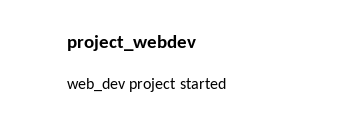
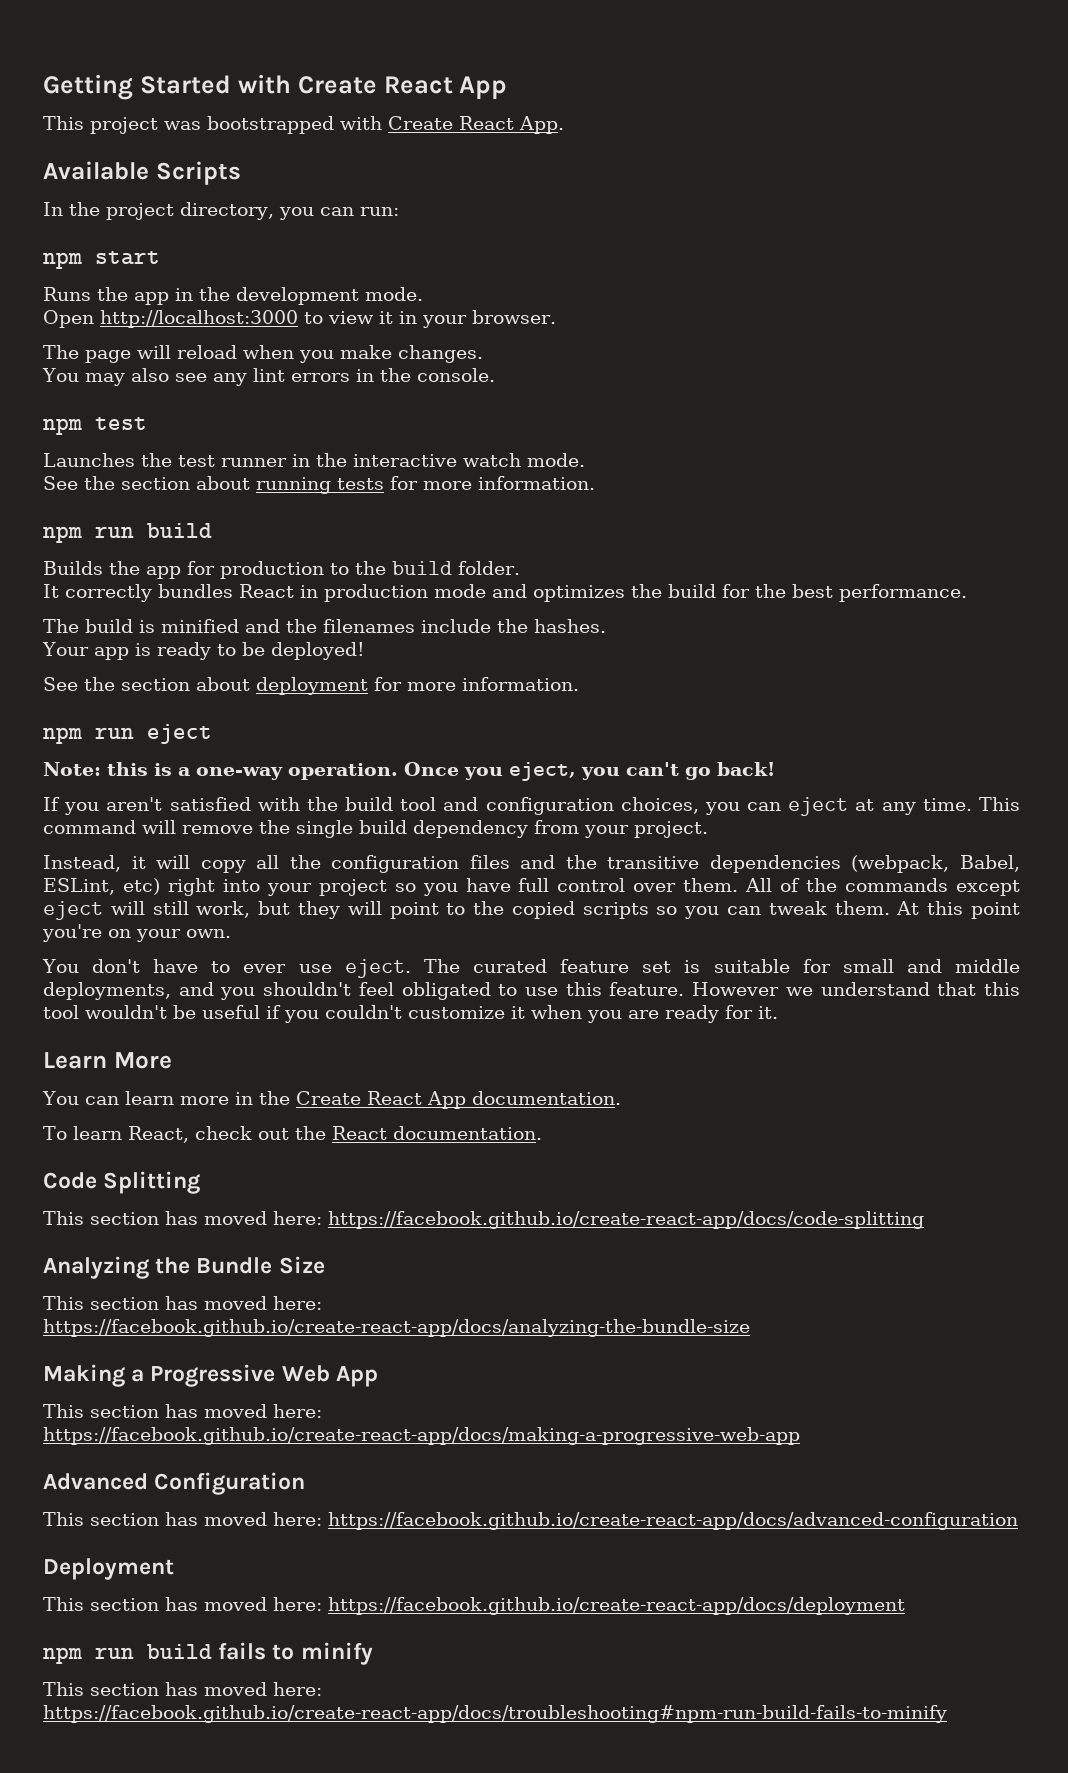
- project_webdev
- web_dev project started
+ Getting Started with Create React App
+ This project was bootstrapped with Create React App.
+ Available Scripts
+ In the project directory, you can run:
+ npm start
+ Runs the app in the development mode.
+ Open http://localhost:3000 to view it in your browser.
+ The page will reload when you make changes.
+ You may also see any lint errors in the console.
+ npm test
+ Launches the test runner in the interactive watch mode.
+ See the section about running tests for more information.
+ npm run build
+ Builds the app for production to the build folder.
+ It correctly bundles React in production mode and optimizes the build for the best performance.
+ The build is minified and the filenames include the hashes.
+ Your app is ready to be deployed!
+ See the section about deployment for more information.
+ npm run eject
+ Note: this is a one-way operation. Once you eject, you can't go back!
+ If you aren't satisfied with the build tool and configuration choices, you can eject at any time. This command will remove the single build dependency from your project.
+ Instead, it will copy all the configuration files and the transitive dependencies (webpack, Babel, ESLint, etc) right into your project so you have full control over them. All of the commands except eject will still work, but they will point to the copied scripts so you can tweak them. At this point you're on your own.
+ You don't have to ever use eject. The curated feature set is suitable for small and middle deployments, and you shouldn't feel obligated to use this feature. However we understand that this tool wouldn't be useful if you couldn't customize it when you are ready for it.
+ Learn More
+ You can learn more in the Create React App documentation.
+ To learn React, check out the React documentation.
+ Code Splitting
+ This section has moved here: https://facebook.github.io/create-react-app/docs/code-splitting
+ Analyzing the Bundle Size
+ This section has moved here: https://facebook.github.io/create-react-app/docs/analyzing-the-bundle-size
+ Making a Progressive Web App
+ This section has moved here: https://facebook.github.io/create-react-app/docs/making-a-progressive-web-app
+ Advanced Configuration
+ This section has moved here: https://facebook.github.io/create-react-app/docs/advanced-configuration
+ Deployment
+ This section has moved here: https://facebook.github.io/create-react-app/docs/deployment
+ npm run build fails to minify
+ This section has moved here: https://facebook.github.io/create-react-app/docs/troubleshooting#npm-run-build-fails-to-minify

